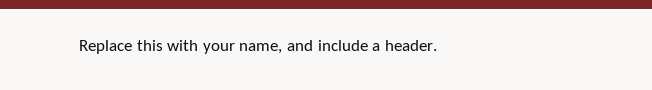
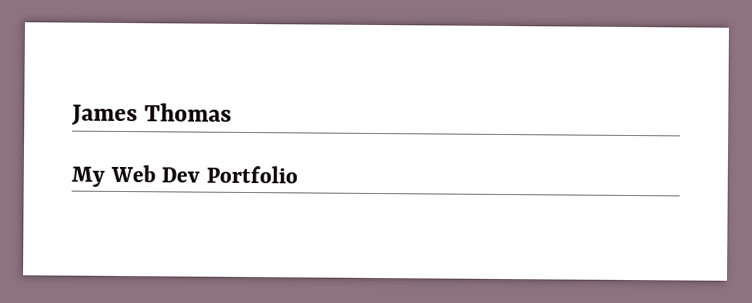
- Replace this with your name, and include a header.
+ James Thomas
+ My Web Dev Portfolio

